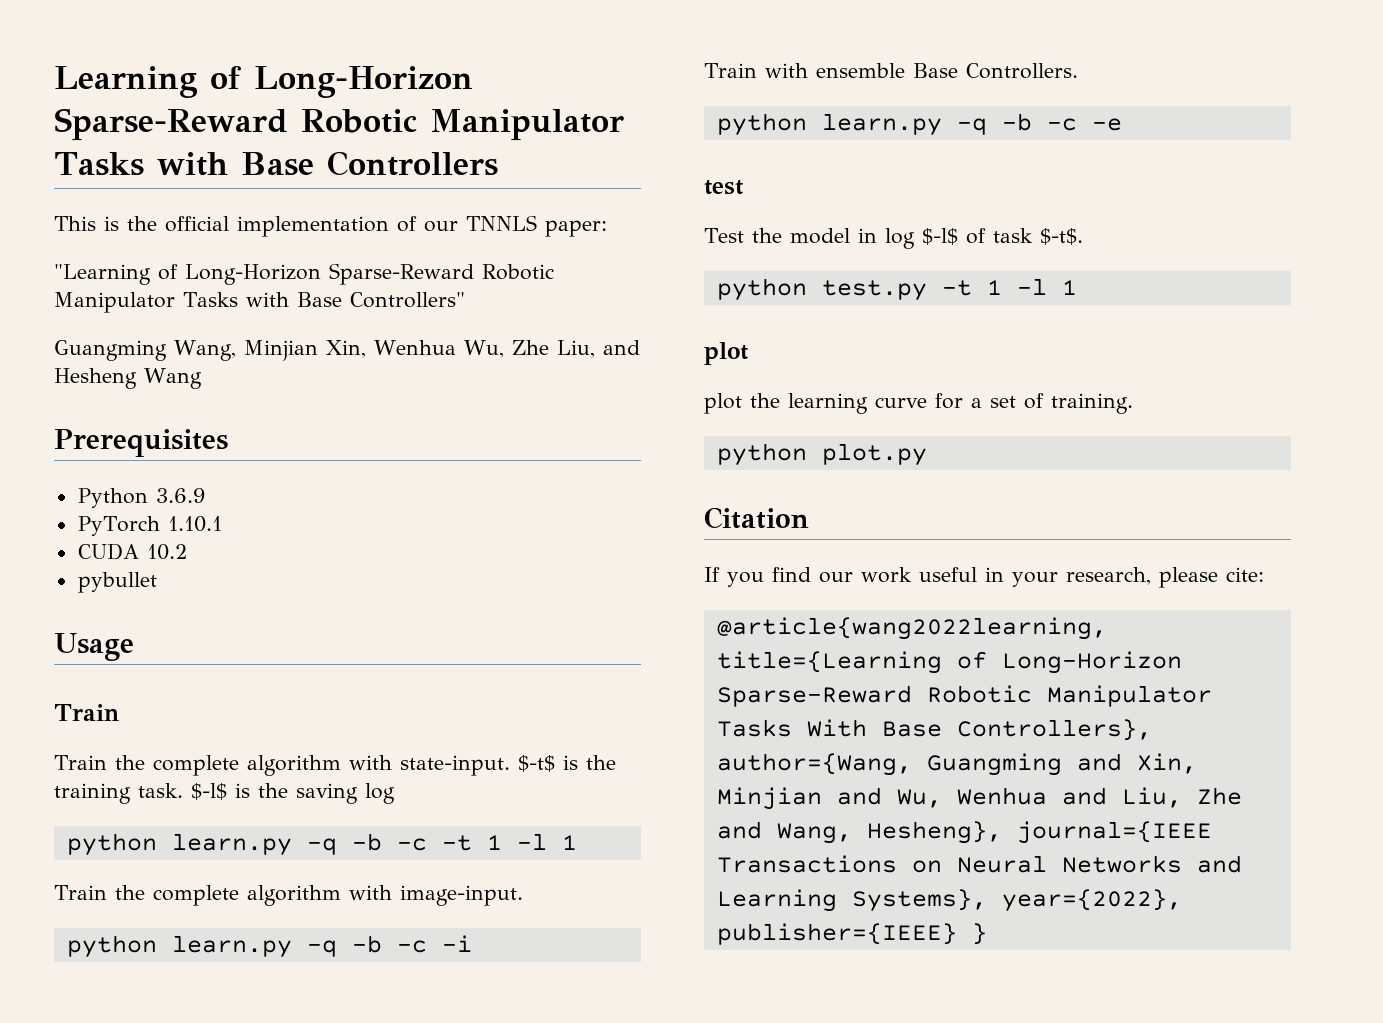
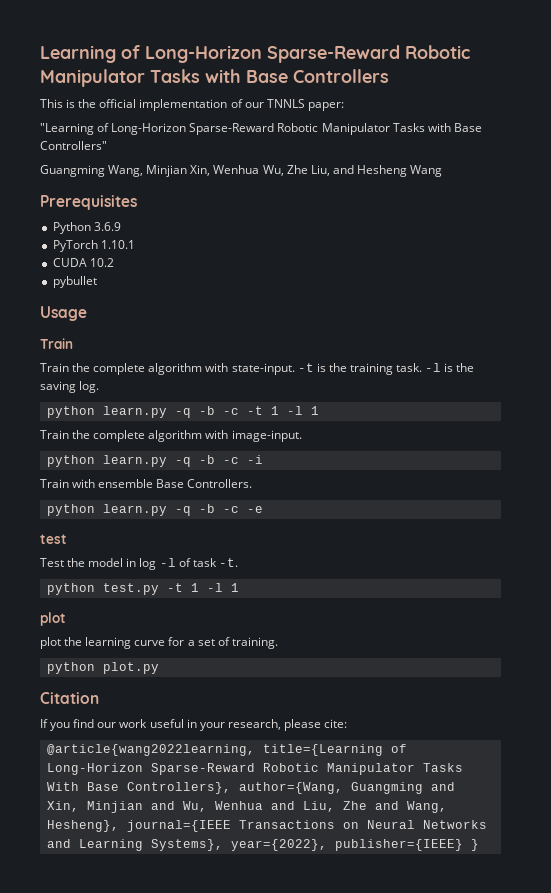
- $-t$ is the training task.
+ -t is the training task.
- $-l$ is the saving log
+ -l is the saving log.
- Test the model in log $-l$ of task $-t$.
+ Test the model in log -l of task -t.

